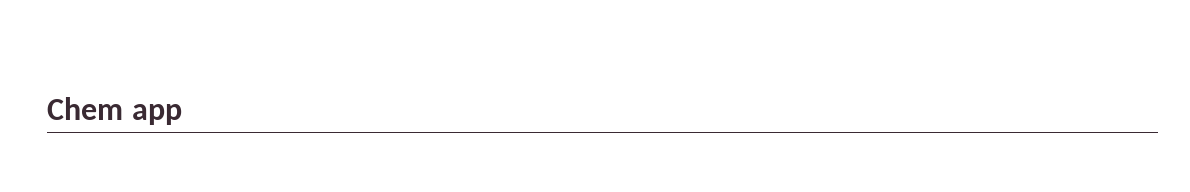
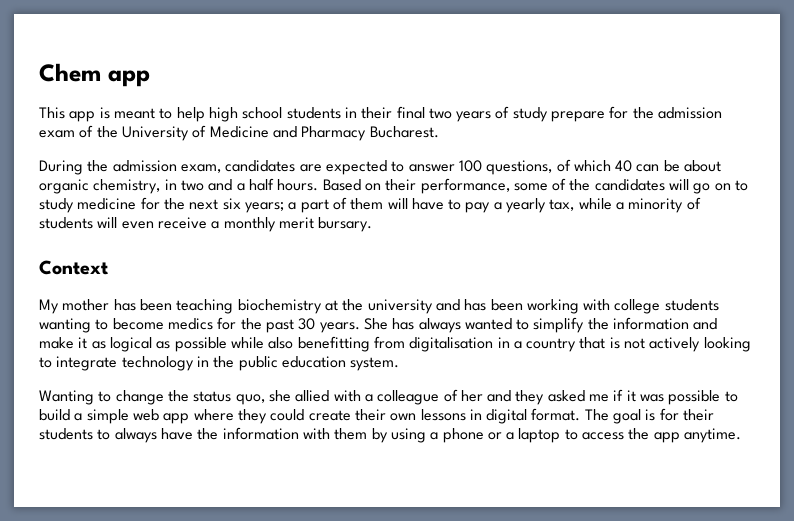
+ This app is meant to help high school students in their final two years of study prepare for the admission exam of the University of Medicine and Pharmacy Bucharest.
+ During the admission exam, candidates are expected to answer 100 questions, of which 40 can be about organic chemistry, in two and a half hours. Based on their performance, some of the candidates will go on to study medicine for the next six years; a part of them will have to pay a yearly tax, while a minority of students will even receive a monthly merit bursary.
+ Context
+ My mother has been teaching biochemistry at the university and has been working with college students wanting to become medics for the past 30 years. She has always wanted to simplify the information and make it as logical as possible while also benefitting from digitalisation in a country that is not actively looking to integrate technology in the public education system.
+ Wanting to change the status quo, she allied with a colleague of her and they asked me if it was possible to build a simple web app where they could create their own lessons in digital format. The goal is for their students to always have the information with them by using a phone or a laptop to access the app anytime.

